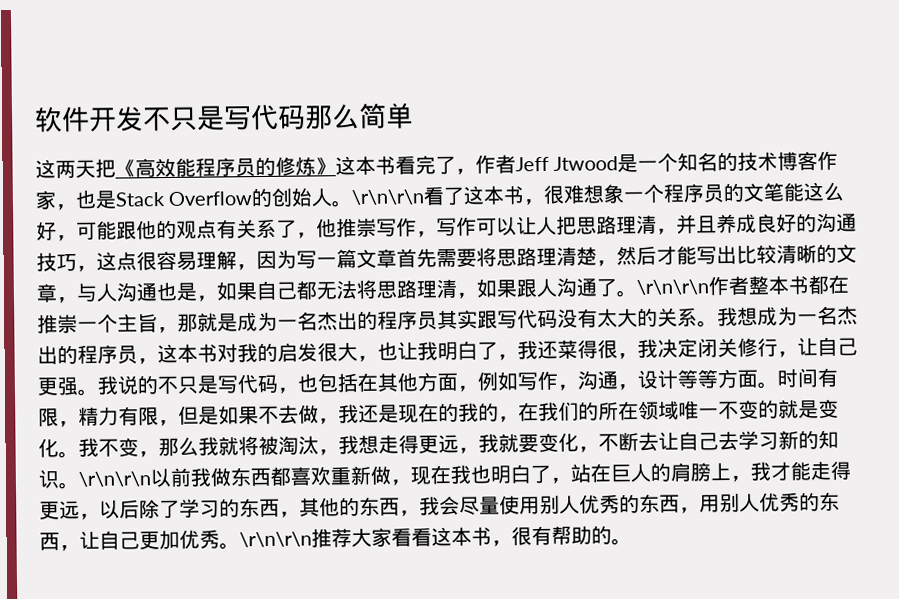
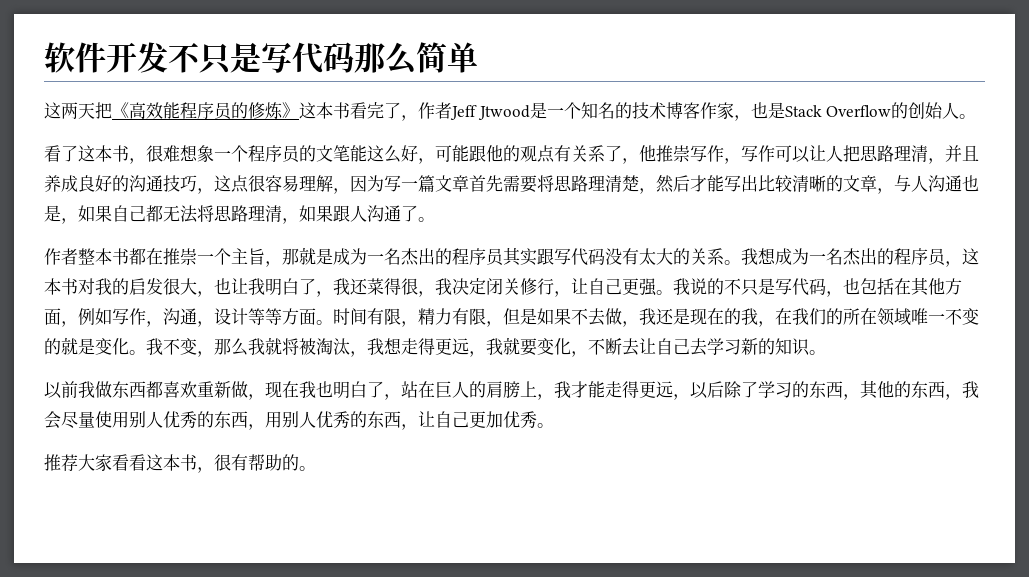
- 这两天把《高效能程序员的修炼》这本书看完了，作者Jeff Jtwood是一个知名的技术博客作家，也是Stack Overflow的创始人。\r\n\r\n看了这本书，很难想象一个程序员的文笔能这么好，可能跟他的观点有关系了，他推崇写作，写作可以让人把思路理清，并且养成良好的沟通技巧，这点很容易理解，因为写一篇文章首先需要将思路理清楚，然后才能写出比较清晰的文章，与人沟通也是，如果自己都无法将思路理清，如果跟人沟通了。\r\n\r\n作者整本书都在推崇一个主旨，那就是成为一名杰出的程序员其实跟写代码没有太大的关系。
+ 这两天把《高效能程序员的修炼》这本书看完了，作者Jeff Jtwood是一个知名的技术博客作家，也是Stack Overflow的创始人。
+ 看了这本书，很难想象一个程序员的文笔能这么好，可能跟他的观点有关系了，他推崇写作，写作可以让人把思路理清，并且养成良好的沟通技巧，这点很容易理解，因为写一篇文章首先需要将思路理清楚，然后才能写出比较清晰的文章，与人沟通也是，如果自己都无法将思路理清，如果跟人沟通了。
+ 作者整本书都在推崇一个主旨，那就是成为一名杰出的程序员其实跟写代码没有太大的关系。
- 时间有限，精力有限，但是如果不去做，我还是现在的我的，在我们的所在领域唯一不变的就是变化。
+ 时间有限，精力有限，但是如果不去做，我还是现在的我，在我们的所在领域唯一不变的就是变化。
- 我不变，那么我就将被淘汰，我想走得更远，我就要变化，不断去让自己去学习新的知识。\r\n\r\n以前我做东西都喜欢重新做，现在我也明白了，站在巨人的肩膀上，我才能走得更远，以后除了学习的东西，其他的东西，我会尽量使用别人优秀的东西，用别人优秀的东西，让自己更加优秀。\r\n\r\n推荐大家看看这本书，很有帮助的。
+ 我不变，那么我就将被淘汰，我想走得更远，我就要变化，不断去让自己去学习新的知识。
+ 以前我做东西都喜欢重新做，现在我也明白了，站在巨人的肩膀上，我才能走得更远，以后除了学习的东西，其他的东西，我会尽量使用别人优秀的东西，用别人优秀的东西，让自己更加优秀。
+ 推荐大家看看这本书，很有帮助的。

